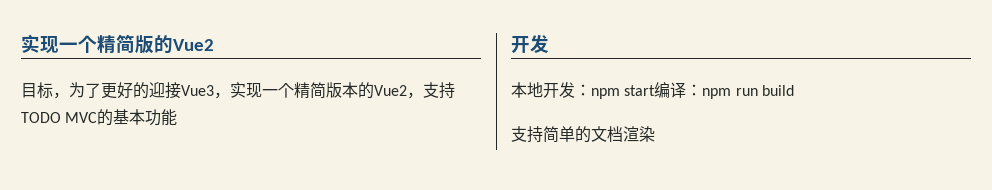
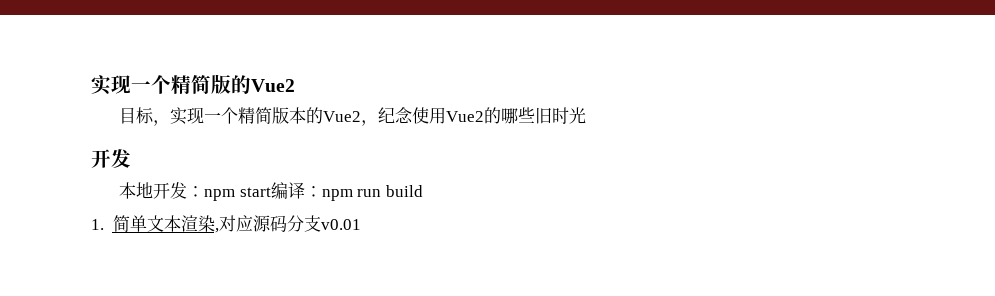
- 目标，为了更好的迎接Vue3，实现一个精简版本的Vue2，支持TODO MVC的基本功能
+ 目标，实现一个精简版本的Vue2，纪念使用Vue2的哪些旧时光
- 支持简单的文档渲染
+ 1.简单文本渲染,对应源码分支v0.01

